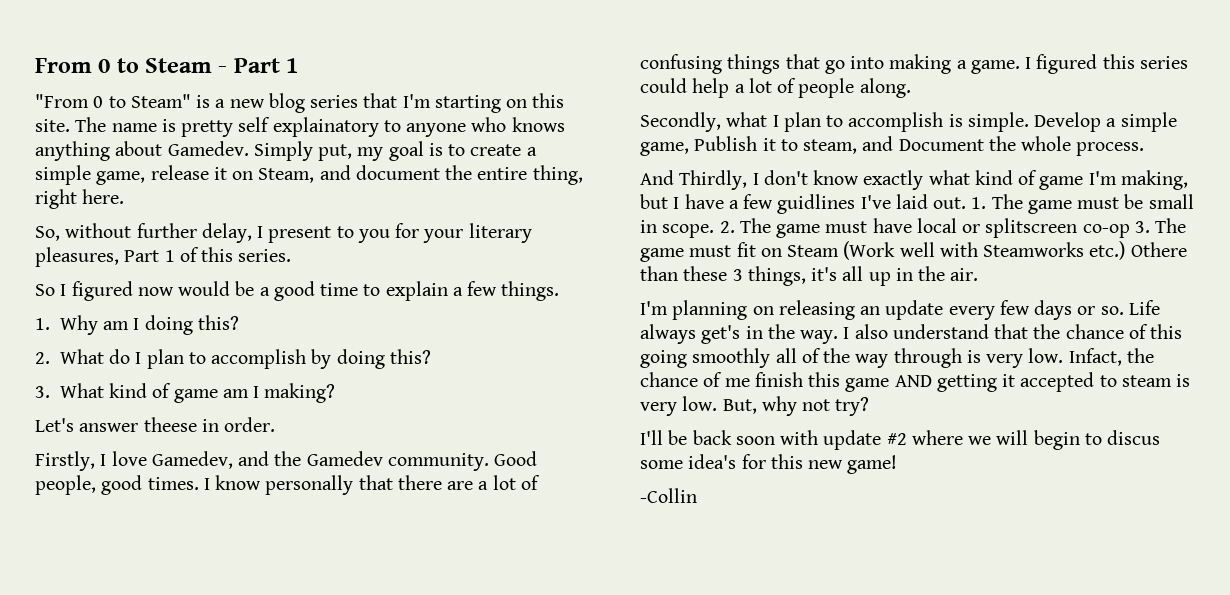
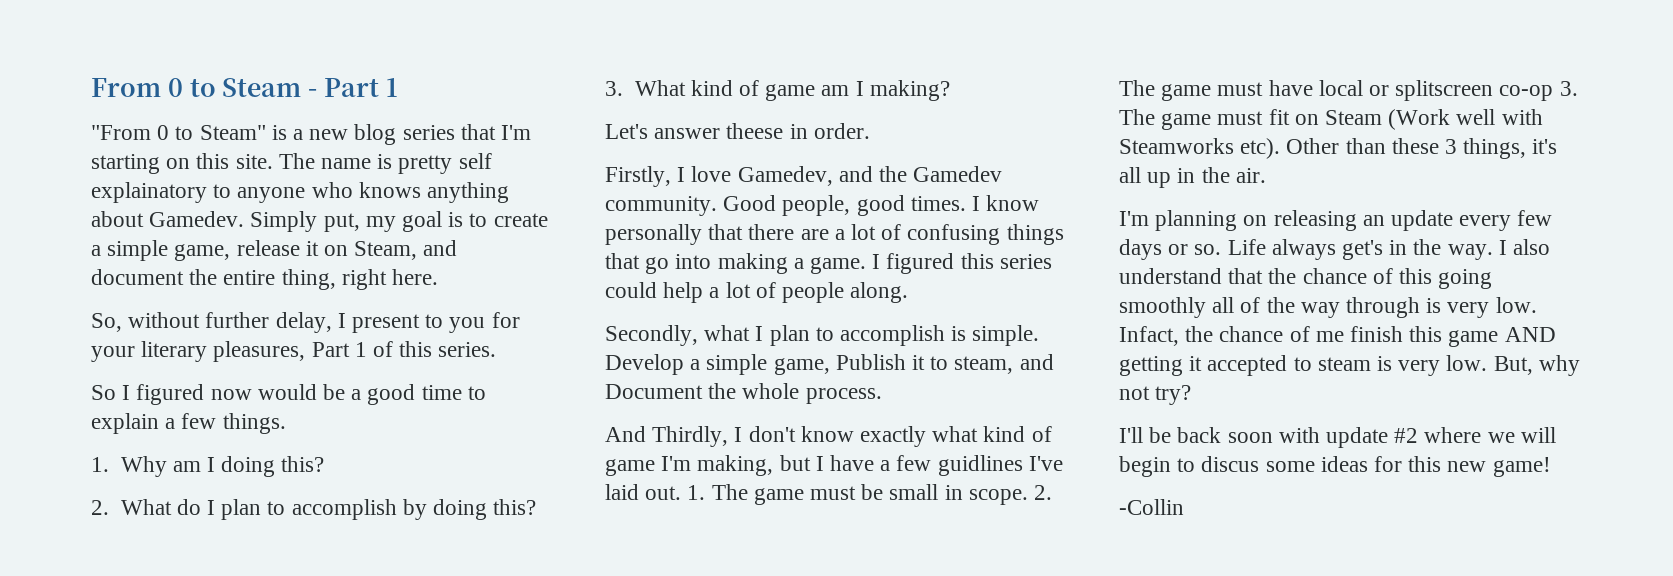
- 2. The game must have local or splitscreen co-op 3. The game must fit on Steam (Work well with Steamworks etc.) Othere than these 3 things, it's all up in the air.
+ 2. The game must have local or splitscreen co-op 3. The game must fit on Steam (Work well with Steamworks etc). Other than these 3 things, it's all up in the air.
- I'll be back soon with update #2 where we will begin to discus some idea's for this new game!
+ I'll be back soon with update #2 where we will begin to discus some ideas for this new game!

